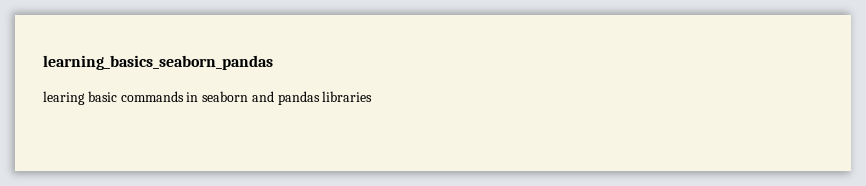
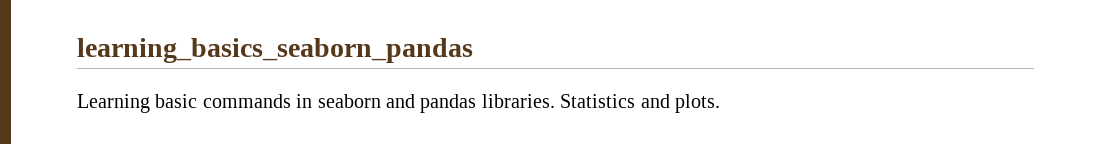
- learing basic commands in seaborn and pandas libraries
+ Learning basic commands in seaborn and pandas libraries. Statistics and plots.

